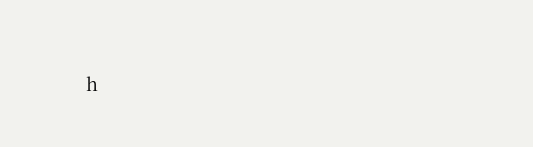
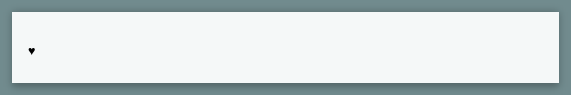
- h
+ ♥

